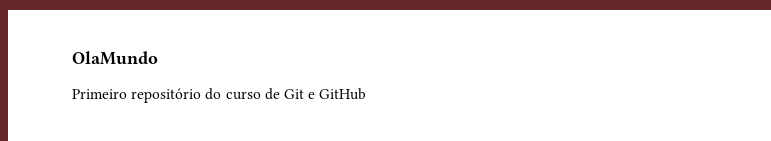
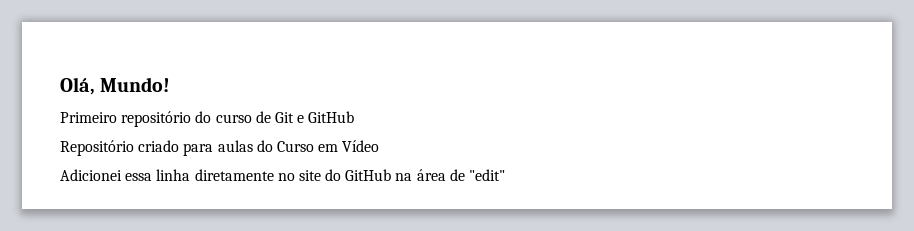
- OlaMundo
+ Olá, Mundo!
+ Repositório criado para aulas do Curso em Vídeo
+ Adicionei essa linha diretamente no site do GitHub na área de "edit"

